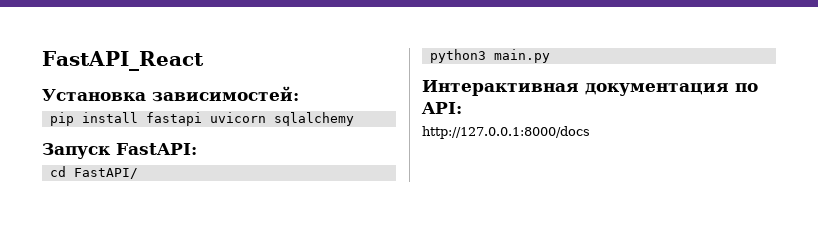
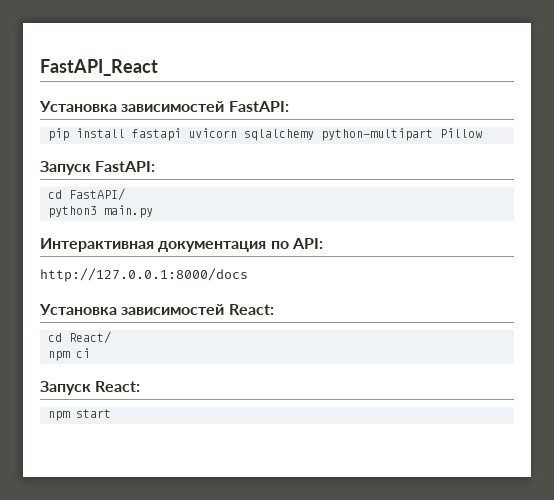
- Установка зависимостей:
+ Установка зависимостей FastAPI:
- pip install fastapi uvicorn sqlalchemy
+ pip install fastapi uvicorn sqlalchemy python-multipart Pillow
+ Установка зависимостей React:
+ cd React/
+ npm ci
+ Запуск React:
+ npm start

